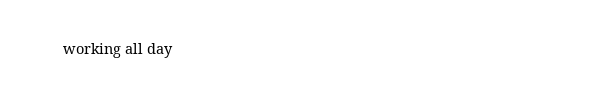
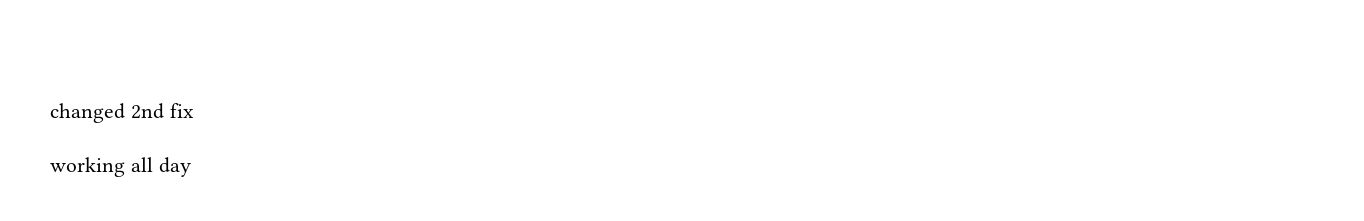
+ changed 2nd fix

